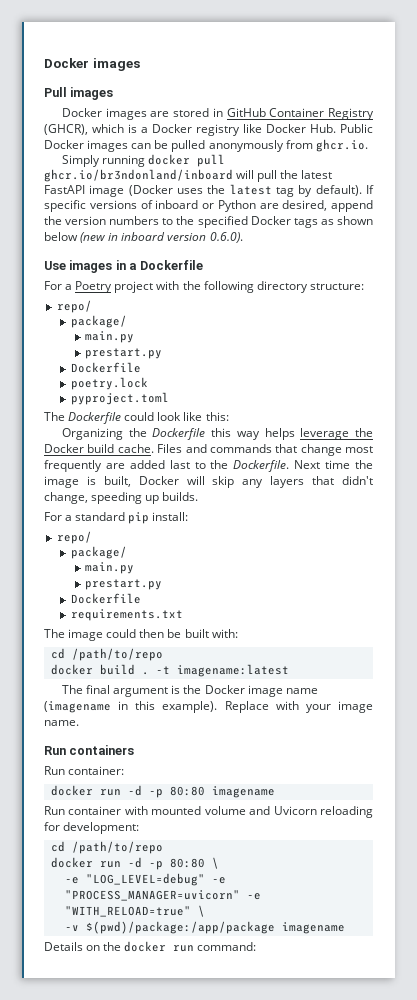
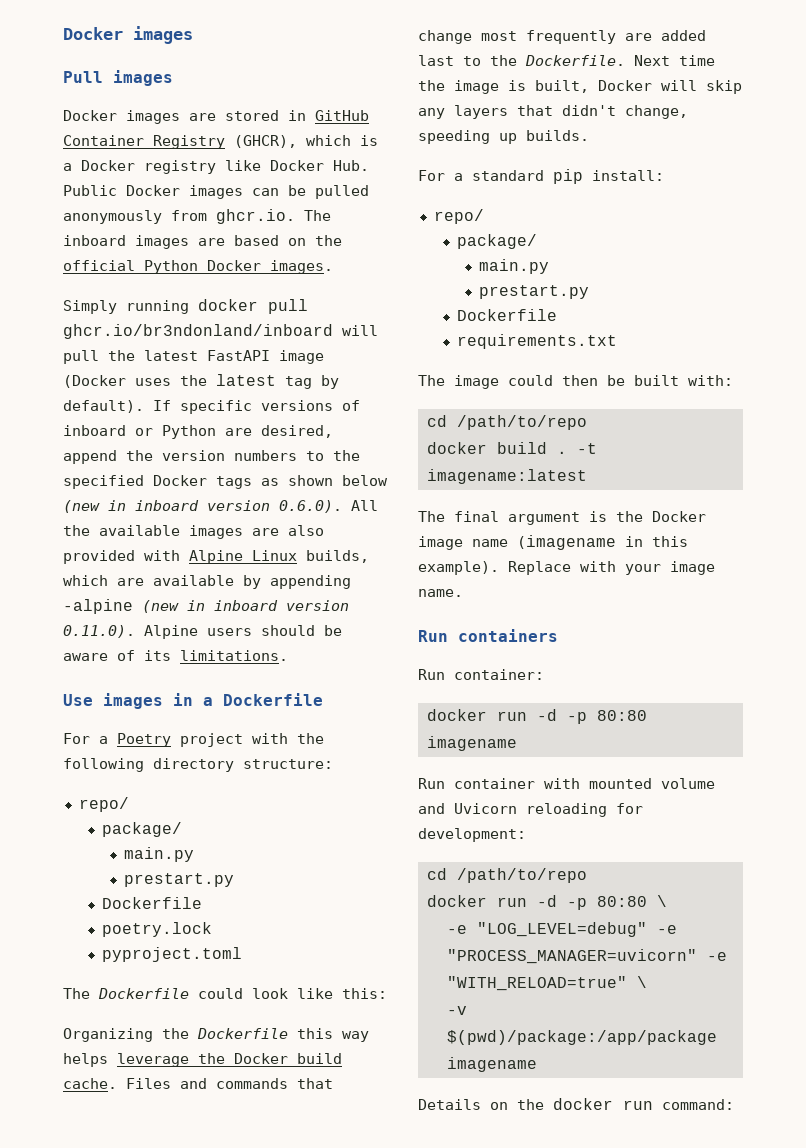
- Docker images are stored in GitHub Container Registry (GHCR), which is a Docker registry like Docker Hub. Public Docker images can be pulled anonymously from ghcr.io.
+ Docker images are stored in GitHub Container Registry (GHCR), which is a Docker registry like Docker Hub. Public Docker images can be pulled anonymously from ghcr.io. The inboard images are based on the official Python Docker images.
- If specific versions of inboard or Python are desired, append the version numbers to the specified Docker tags as shown below (new in inboard version 0.6.0).
+ If specific versions of inboard or Python are desired, append the version numbers to the specified Docker tags as shown below (new in inboard version 0.6.0). All the available images are also provided with Alpine Linux builds, which are available by appending -alpine (new in inboard version 0.11.0). Alpine users should be aware of its limitations.

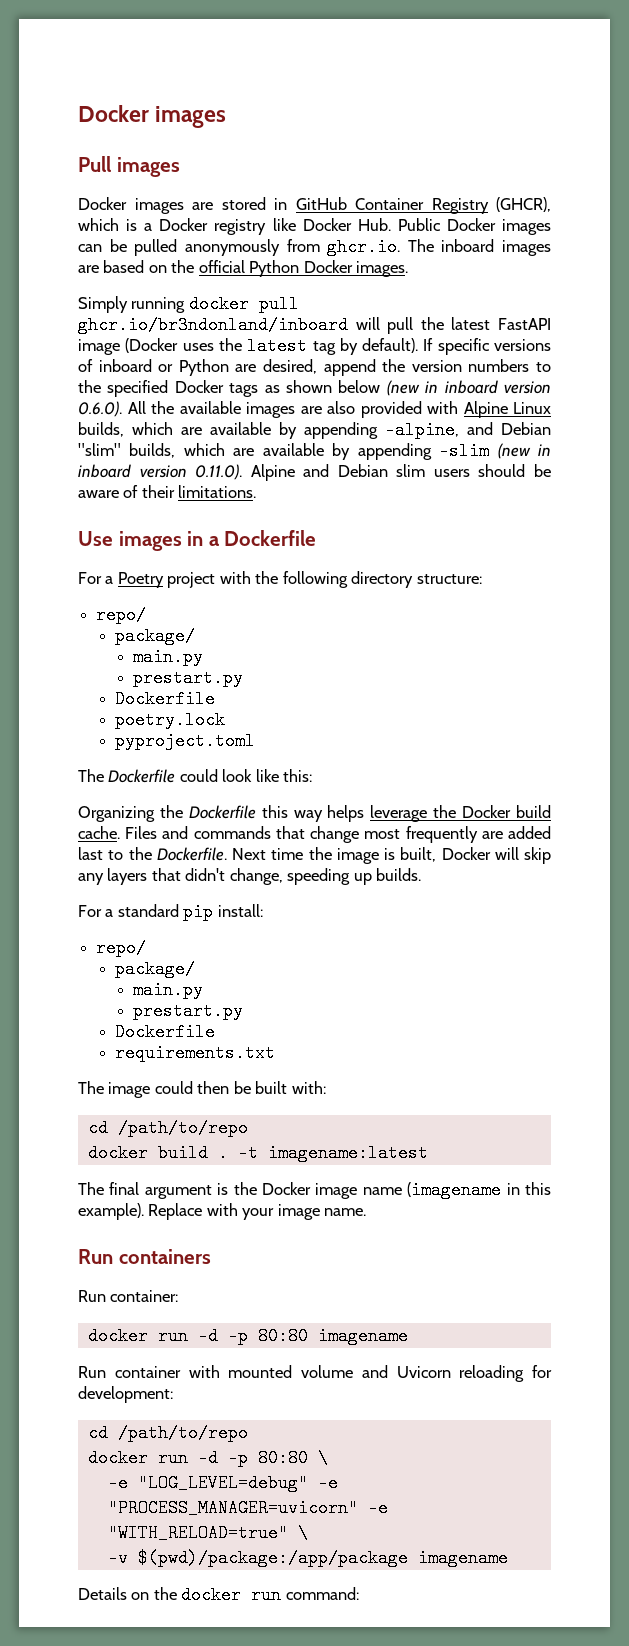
- If specific versions of inboard or Python are desired, append the version numbers to the specified Docker tags as shown below (new in inboard version 0.6.0). All the available images are also provided with Alpine Linux builds, which are available by appending -alpine (new in inboard version 0.11.0). Alpine users should be aware of its limitations.
+ If specific versions of inboard or Python are desired, append the version numbers to the specified Docker tags as shown below (new in inboard version 0.6.0). All the available images are also provided with Alpine Linux builds, which are available by appending -alpine, and Debian "slim" builds, which are available by appending -slim (new in inboard version 0.11.0). Alpine and Debian slim users should be aware of their limitations.

